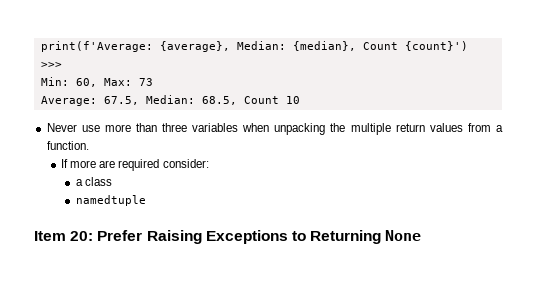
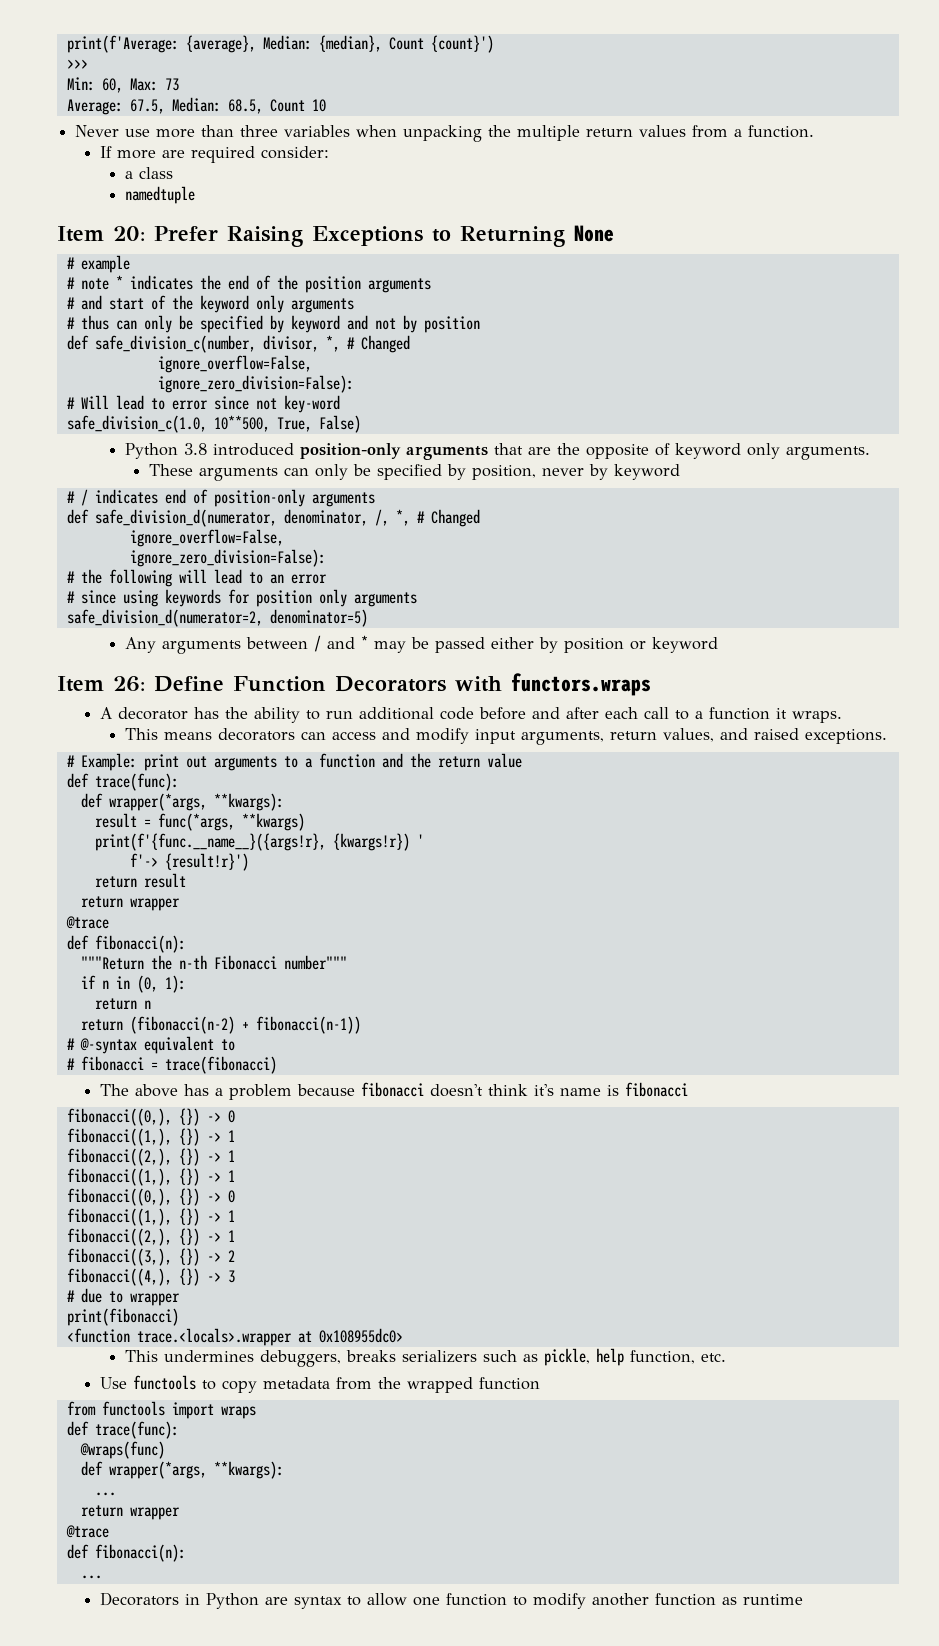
+ # example
+ # note * indicates the end of the position arguments
+ # and start of the keyword only arguments
+ # thus can only be specified by keyword and not by position
+ def safe_division_c(number, divisor, *, # Changed
+ ignore_overflow=False,
+ ignore_zero_division=False):
+ # Will lead to error since not key-word
+ safe_division_c(1.0, 10**500, True, False)
+ Python 3.8 introduced position-only arguments that are the opposite of keyword only arguments.
+ These arguments can only be specified by position, never by keyword
+ # / indicates end of position-only arguments
+ def safe_division_d(numerator, denominator, /, *, # Changed
+ ignore_overflow=False,
+ ignore_zero_division=False):
+ # the following will lead to an error
+ # since using keywords for position only arguments
+ safe_division_d(numerator=2, denominator=5)
+ Any arguments between / and * may be passed either by position or keyword
+ Item 26: Define Function Decorators with functors.wraps
+ A decorator has the ability to run additional code before and after each call to a function it wraps.
+ This means decorators can access and modify input arguments, return values, and raised exceptions.
+ # Example: print out arguments to a function and the return value
+ def trace(func):
+ def wrapper(*args, **kwargs):
+ result = func(*args, **kwargs)
+ print(f'{func.__name__}({args!r}, {kwargs!r}) '
+ f'-> {result!r}')
+ return result
+ return wrapper
+ @trace
+ def fibonacci(n):
+ """Return the n-th Fibonacci number"""
+ if n in (0, 1):
+ return n
+ return (fibonacci(n-2) + fibonacci(n-1))
+ # @-syntax equivalent to
+ # fibonacci = trace(fibonacci)
+ The above has a problem because fibonacci doesn't think it's name is fibonacci
+ fibonacci((0,), {}) -> 0
+ fibonacci((1,), {}) -> 1
+ fibonacci((2,), {}) -> 1
+ fibonacci((1,), {}) -> 1
+ fibonacci((0,), {}) -> 0
+ fibonacci((1,), {}) -> 1
+ fibonacci((2,), {}) -> 1
+ fibonacci((3,), {}) -> 2
+ fibonacci((4,), {}) -> 3
+ # due to wrapper
+ print(fibonacci)
+ <function trace.<locals>.wrapper at 0x108955dc0>
+ This undermines debuggers, breaks serializers such as pickle, help function, etc.
+ Use functools to copy metadata from the wrapped function
+ from functools import wraps
+ def trace(func):
+ @wraps(func)
+ def wrapper(*args, **kwargs):
+ ...
+ return wrapper
+ @trace
+ def fibonacci(n):
+ ...
+ Decorators in Python are syntax to allow one function to modify another function as runtime

